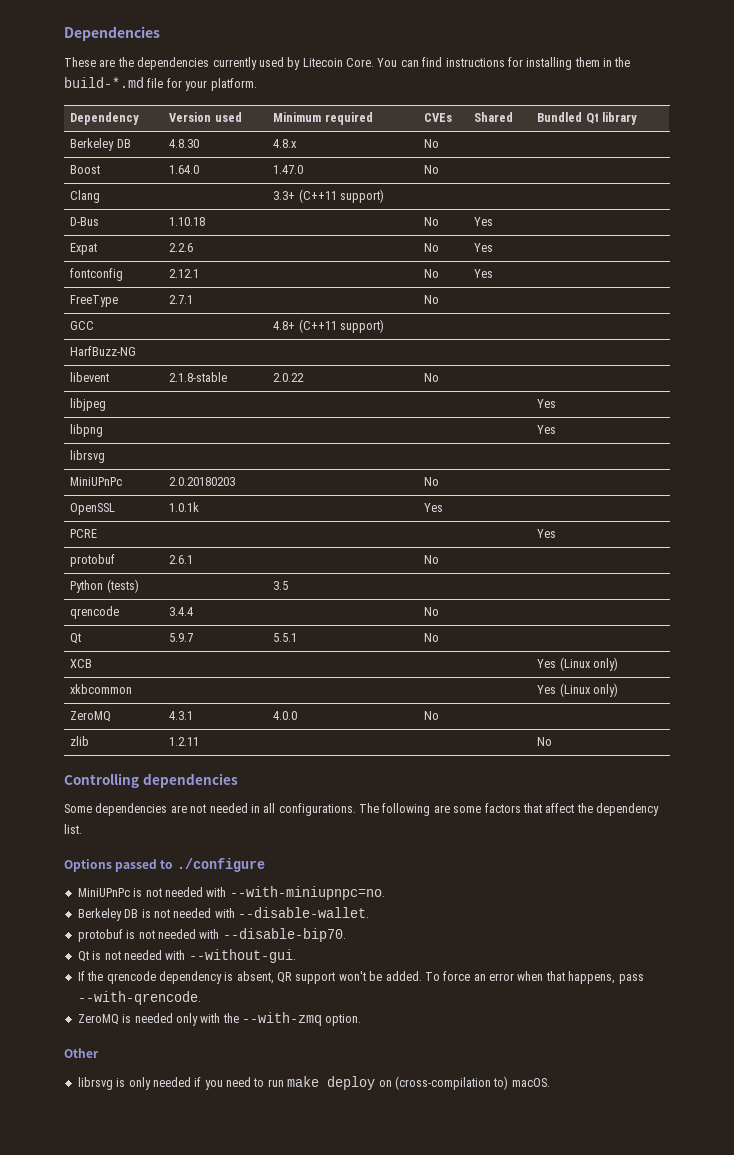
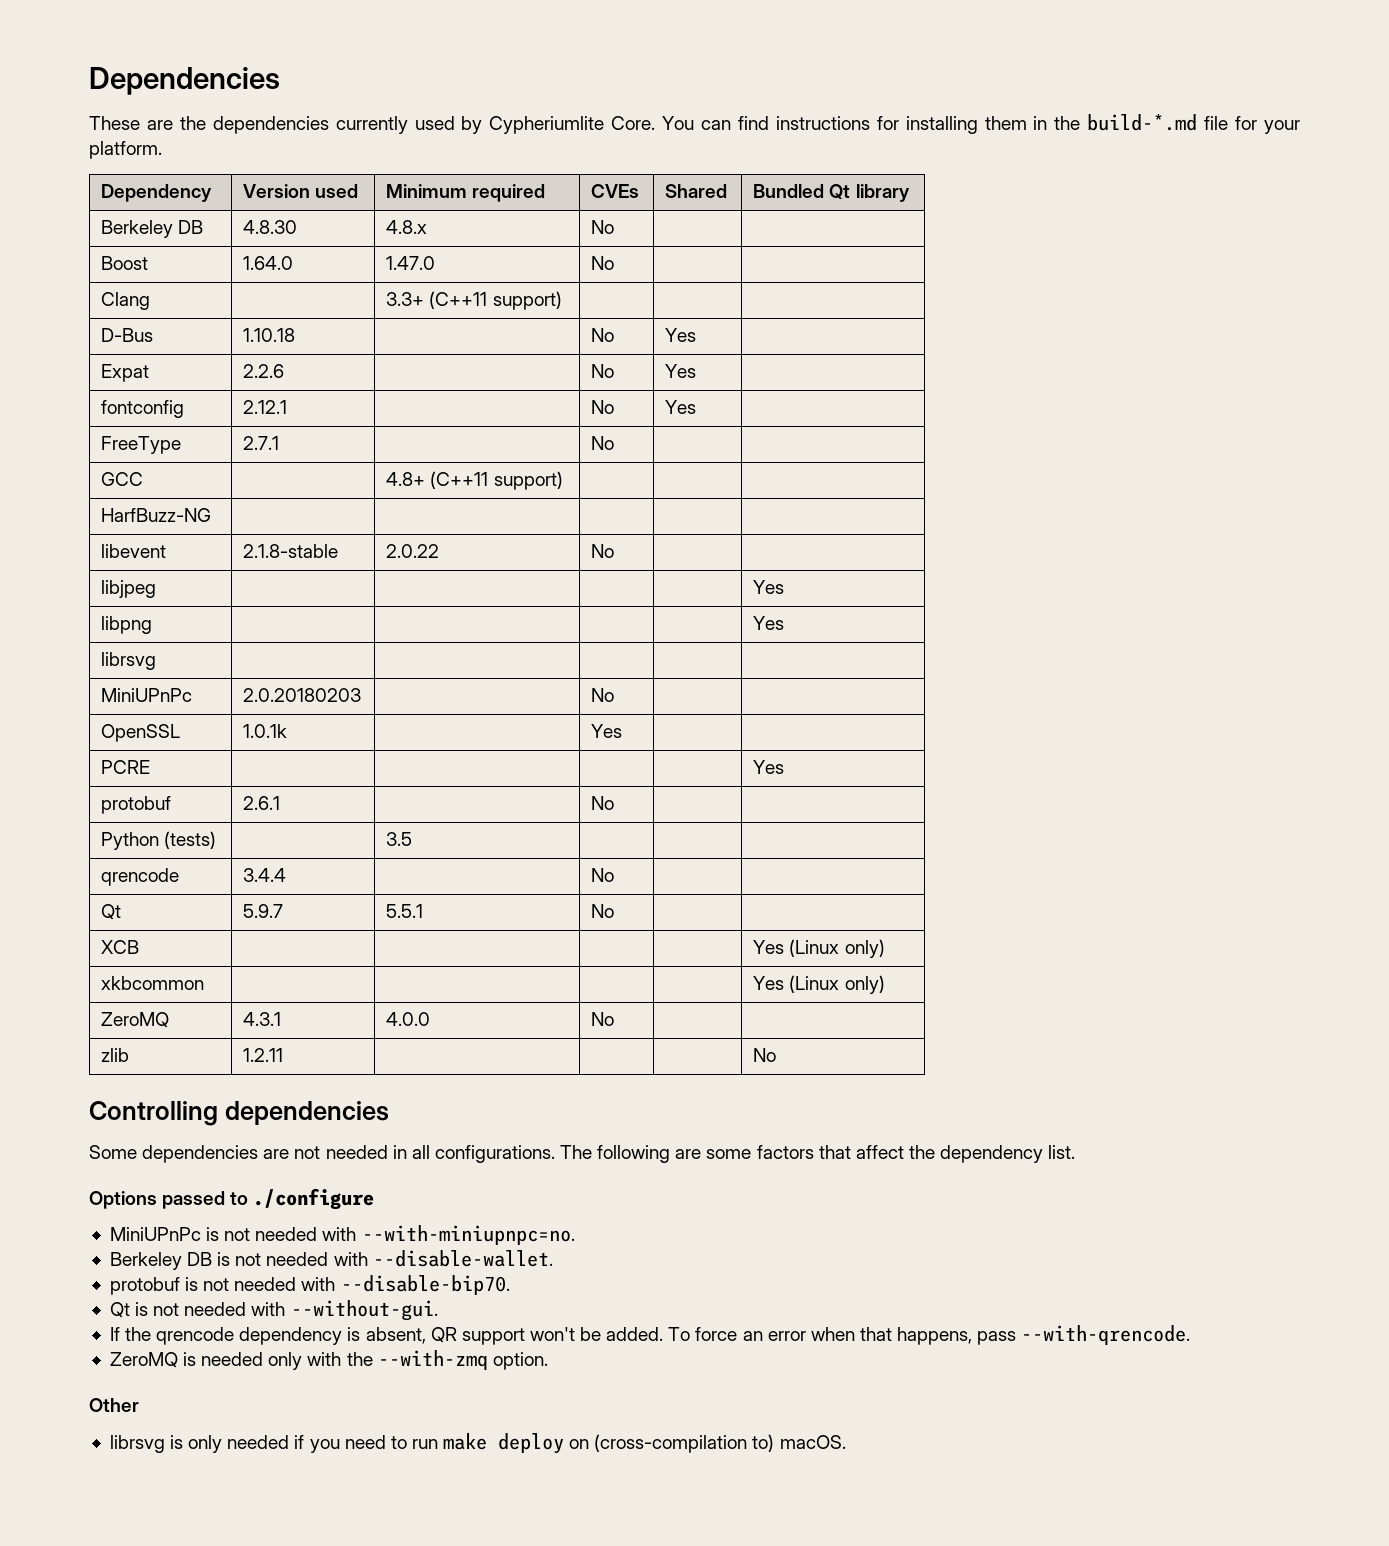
- These are the dependencies currently used by Litecoin Core.
+ These are the dependencies currently used by Cypheriumlite Core.

